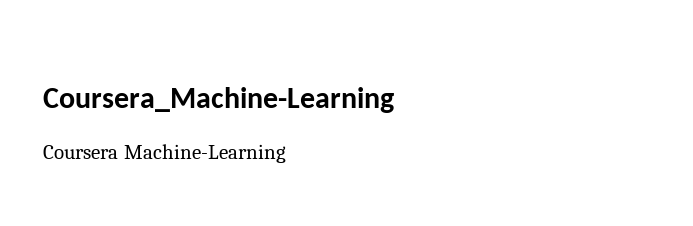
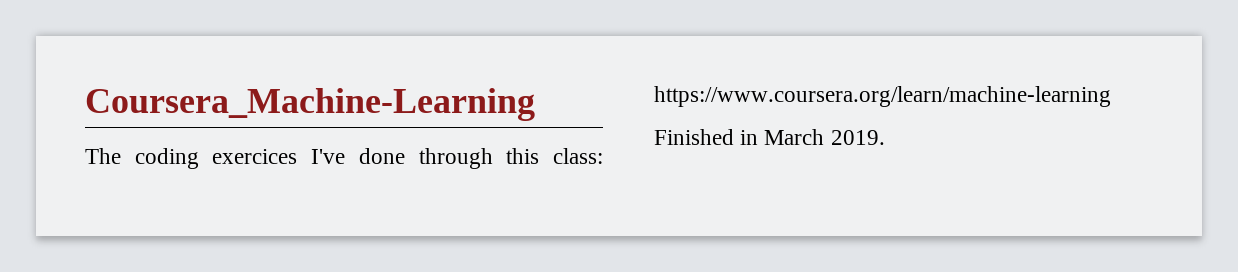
- Coursera Machine-Learning
+ The coding exercices I've done through this class: https://www.coursera.org/learn/machine-learning
+ Finished in March 2019.

